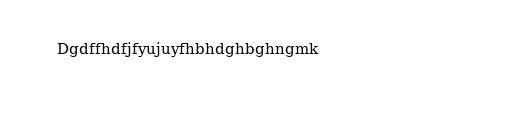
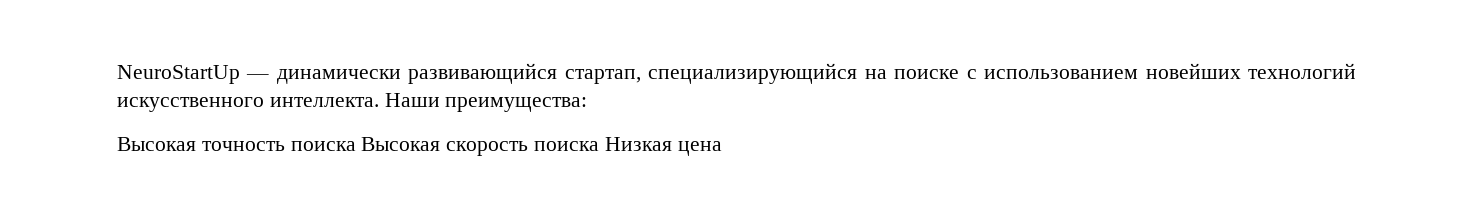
- Dgdffhdfjfyujuyfhbhdghbghngmk
+ NeuroStartUp — динамически развивающийся стартап, специализирующийся на поиске с использованием новейших технологий искусственного интеллекта. Наши преимущества:
+ Высокая точность поиска Высокая скорость поиска Низкая цена

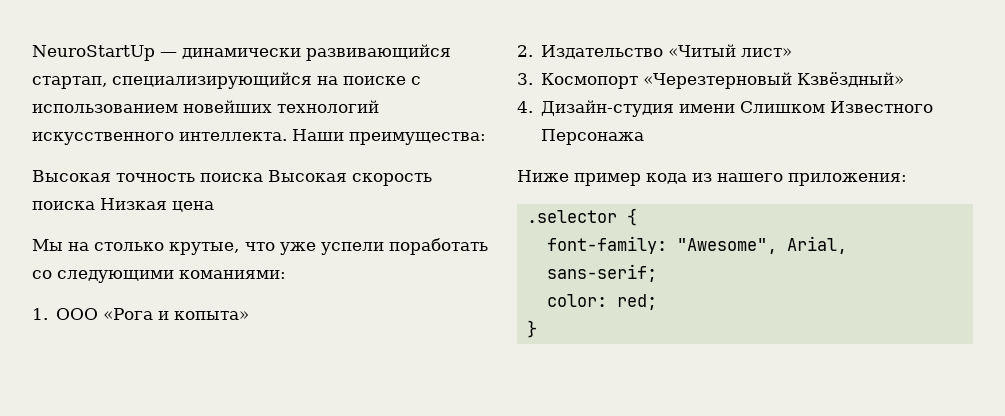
+ Мы на столько крутые, что уже успели поработать со следующими команиями:
+ 1. ООО «Рога и копыта»
+ 2. Издательство «Читый лист»
+ 3. Космопорт «Черезтерновый Кзвёздный»
+ 4. Дизайн-студия имени Слишком Известного Персонажа
+ Ниже пример кода из нашего приложения:
+ .selector {
+ font-family: "Awesome", Arial, sans-serif;
+ color: red;
+ }

